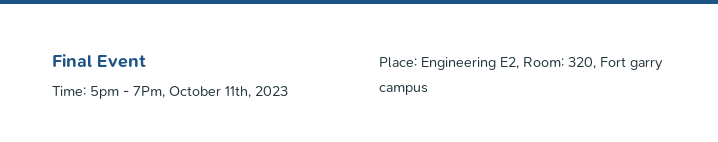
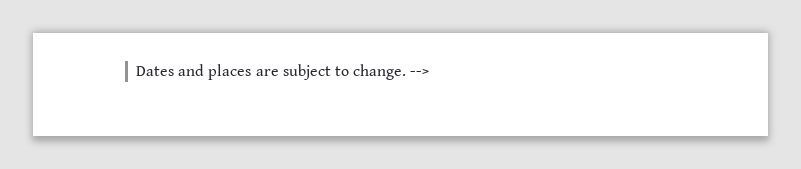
- Final Event
- Time: 5pm - 7Pm, October 11th, 2023
- Place: Engineering E2, Room: 320, Fort garry campus
+ Dates and places are subject to change. -->

